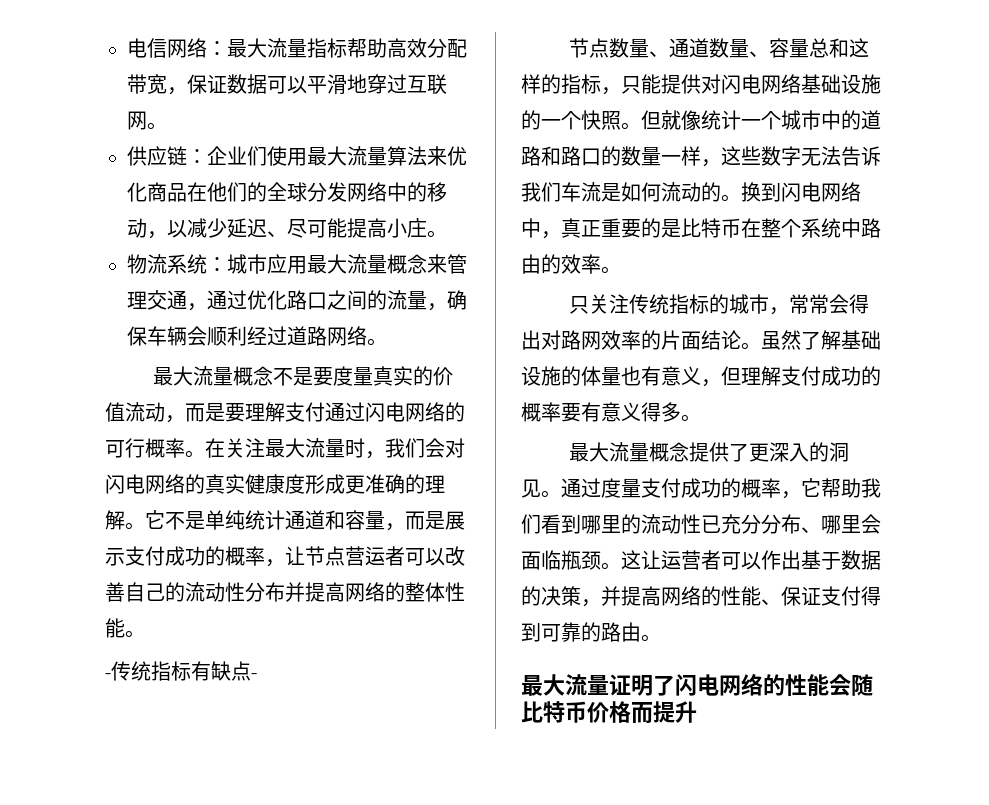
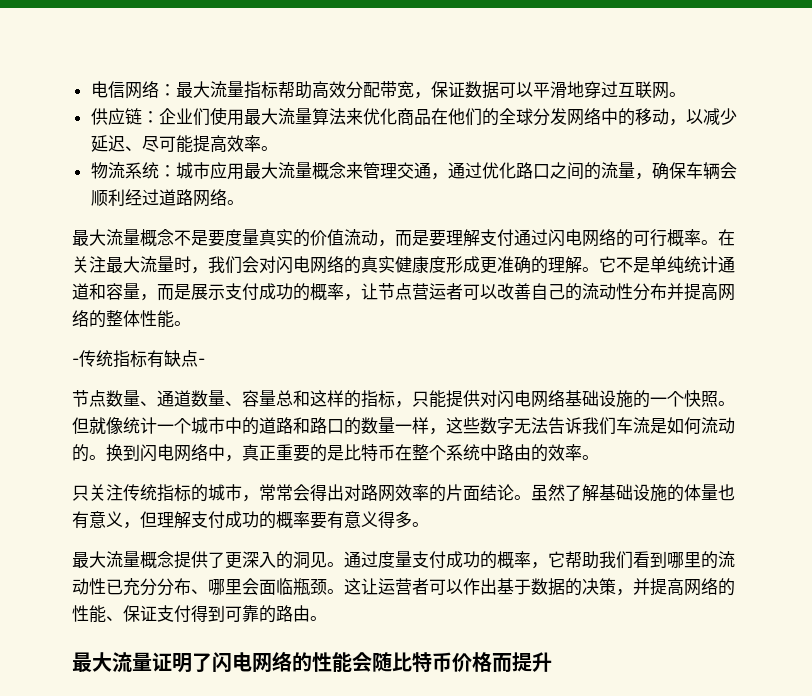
- 供应链：企业们使用最大流量算法来优化商品在他们的全球分发网络中的移动，以减少延迟、尽可能提高小庄。
+ 供应链：企业们使用最大流量算法来优化商品在他们的全球分发网络中的移动，以减少延迟、尽可能提高效率。

